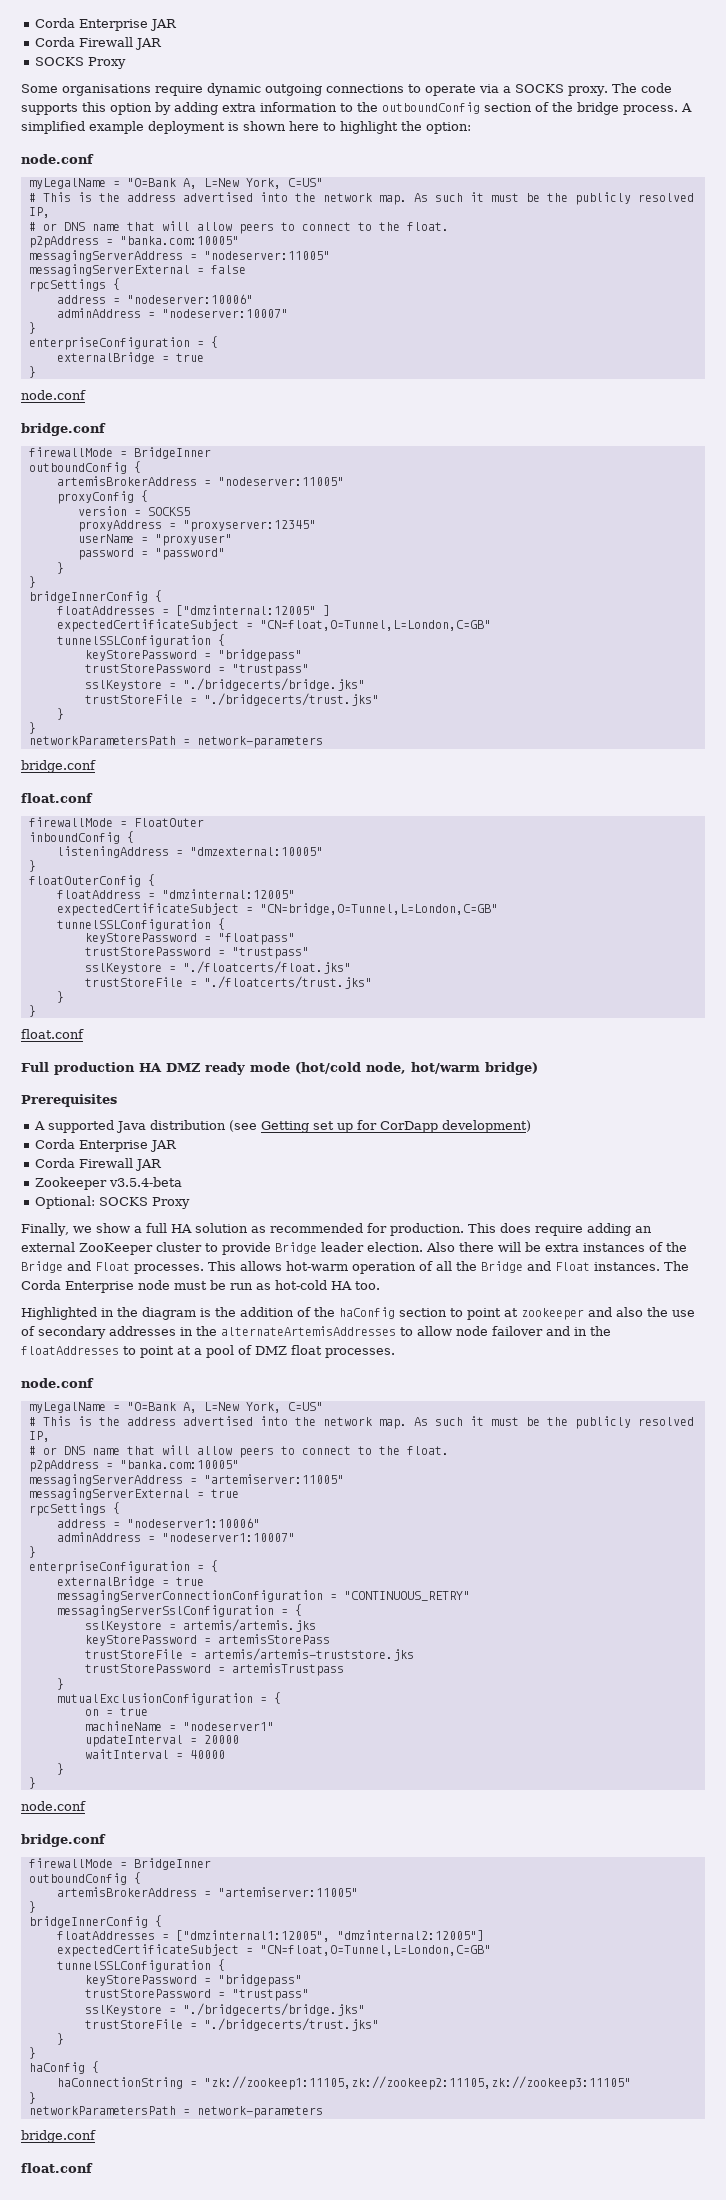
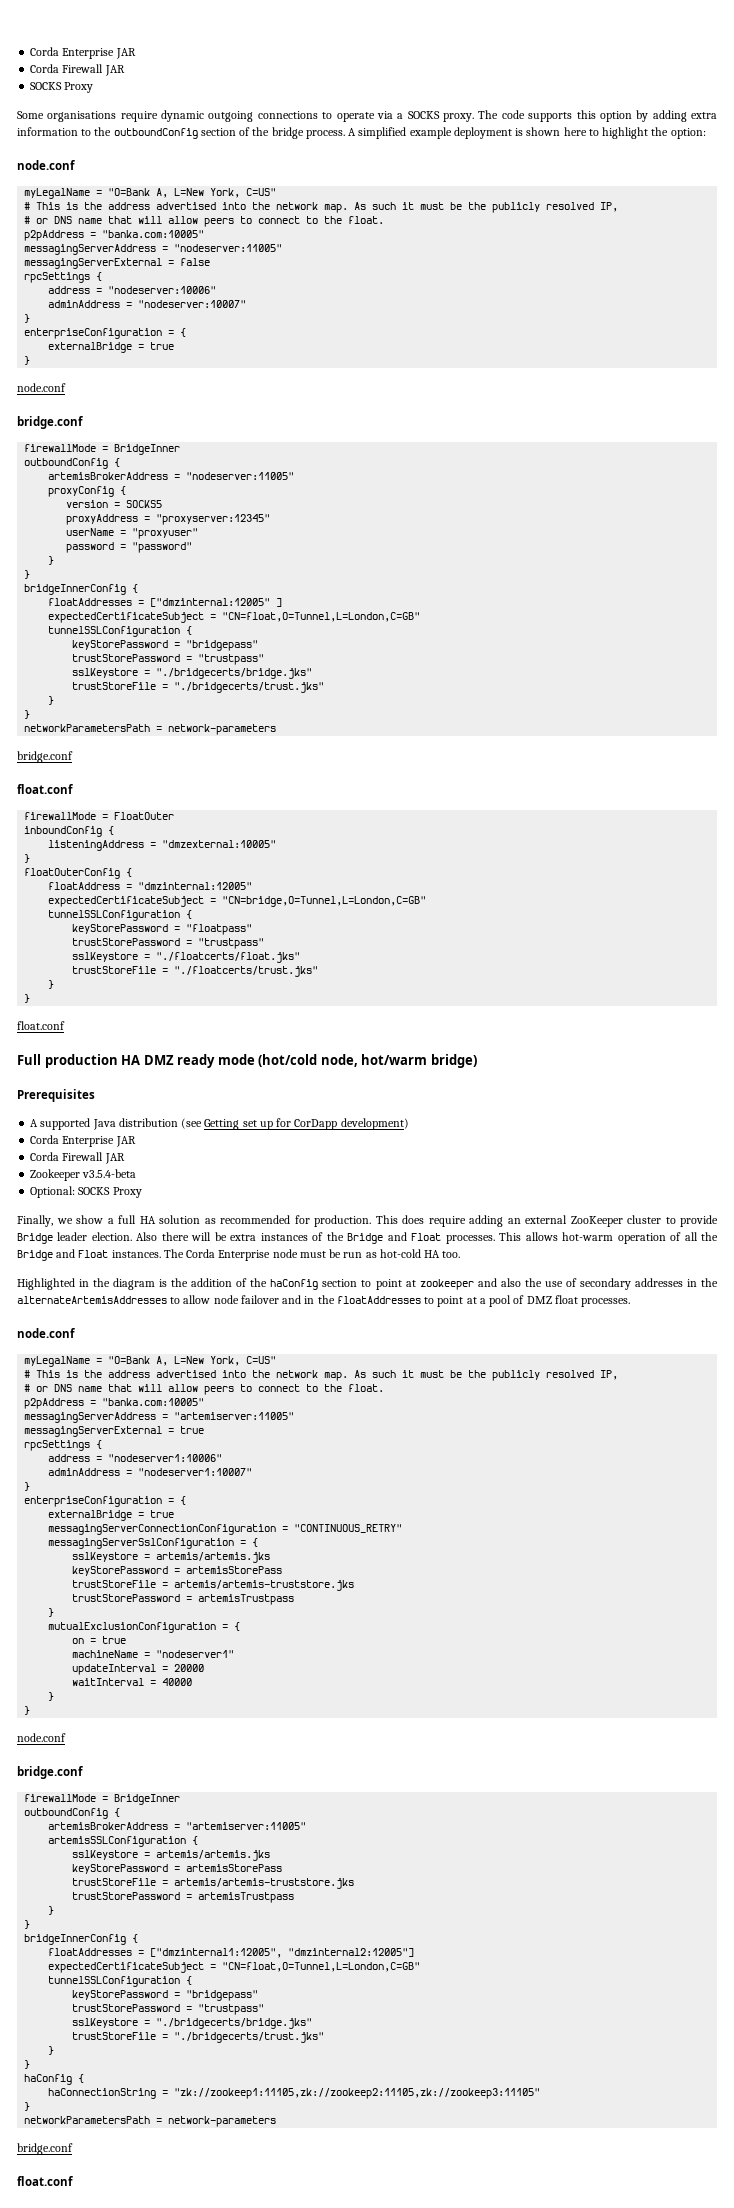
+ artemisSSLConfiguration {
+ sslKeystore = artemis/artemis.jks
+ keyStorePassword = artemisStorePass
+ trustStoreFile = artemis/artemis-truststore.jks
+ trustStorePassword = artemisTrustpass
+ }

